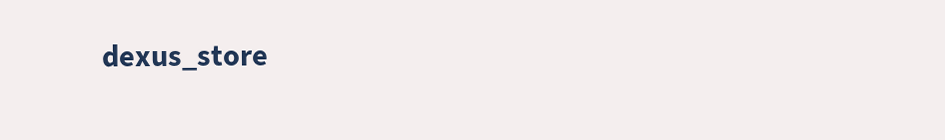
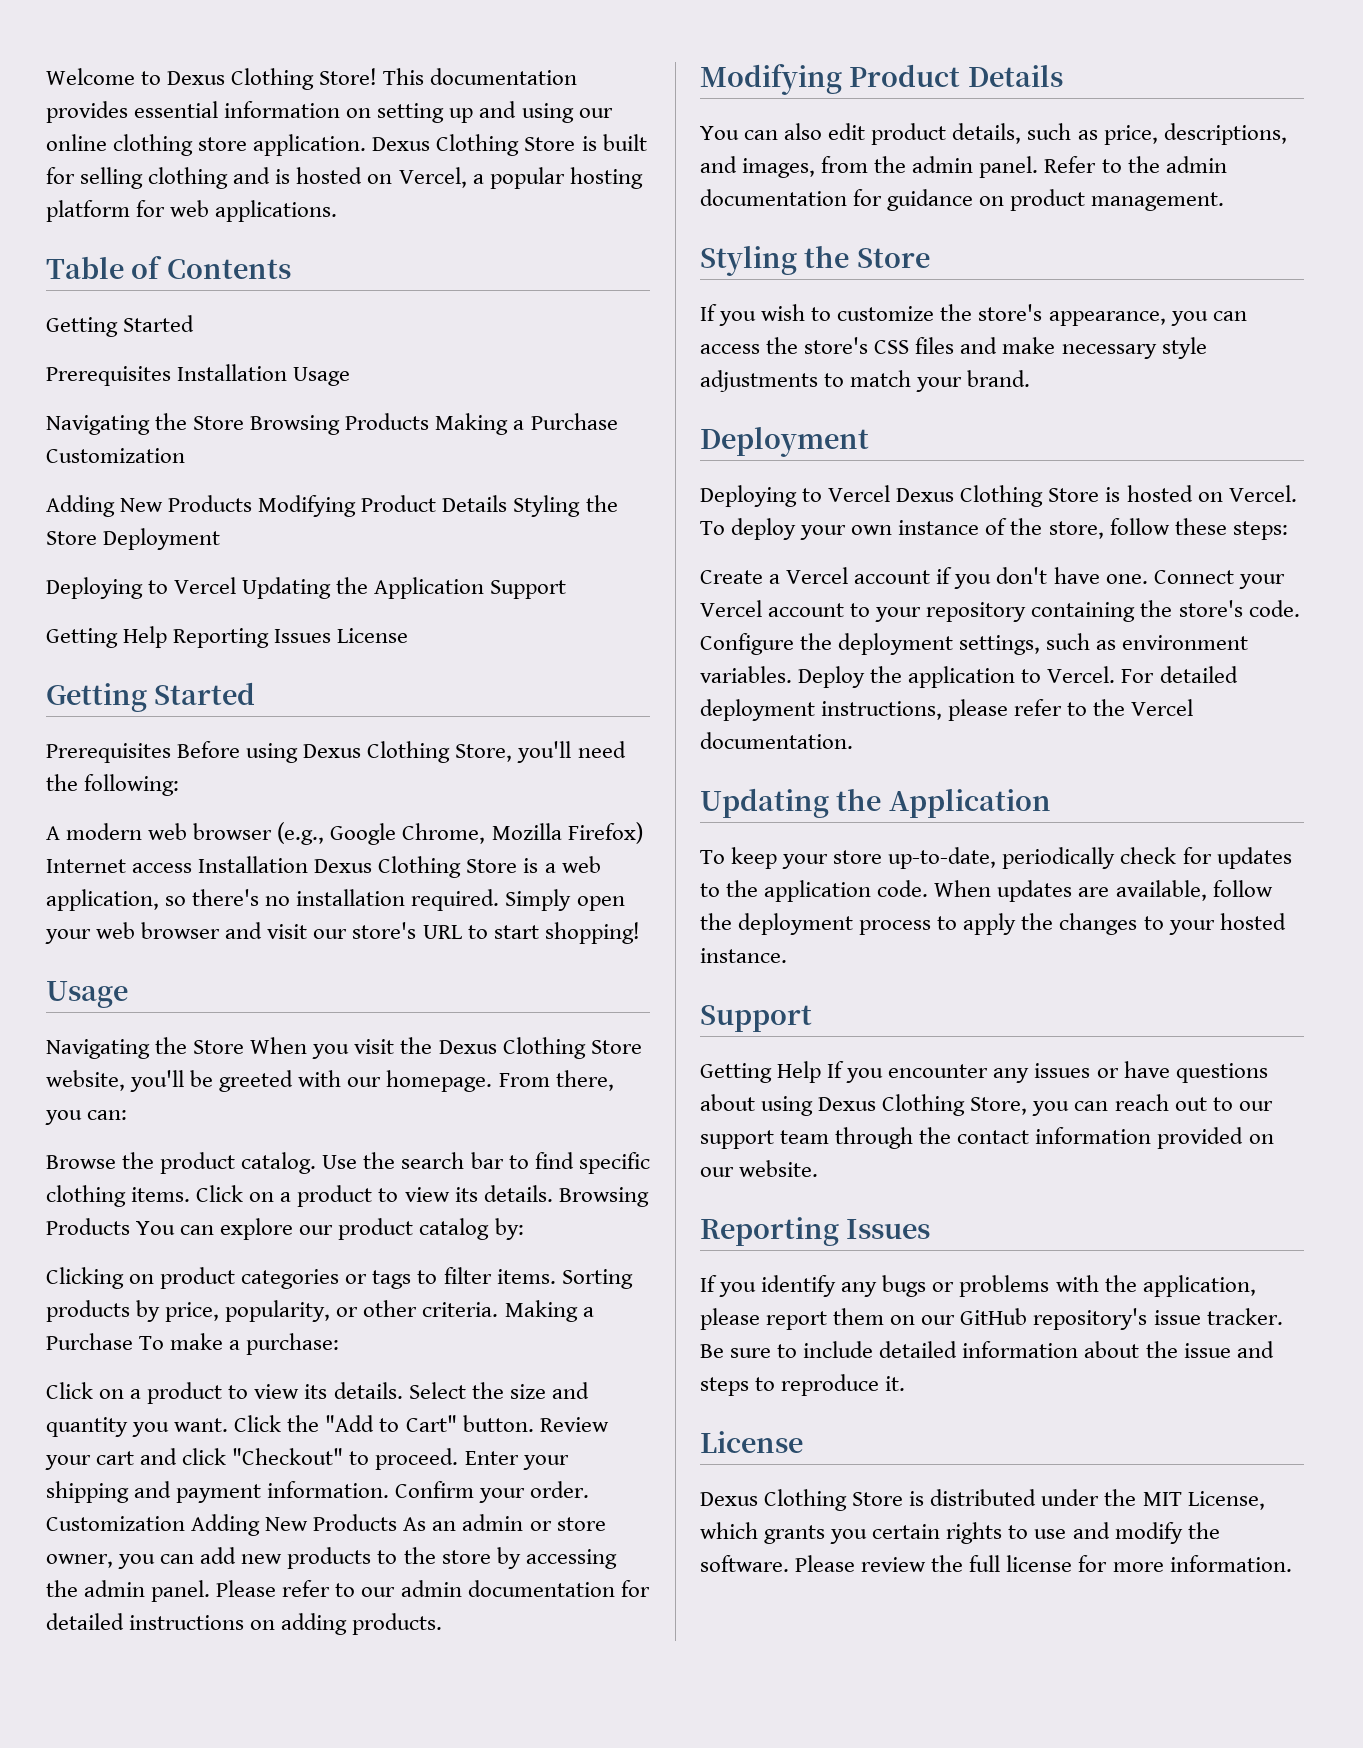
- dexus_store
+ Welcome to Dexus Clothing Store! This documentation provides essential information on setting up and using our online clothing store application. Dexus Clothing Store is built for selling clothing and is hosted on Vercel, a popular hosting platform for web applications.
+ Table of Contents
+ Getting Started
+ Prerequisites Installation Usage
+ Navigating the Store Browsing Products Making a Purchase Customization
+ Adding New Products Modifying Product Details Styling the Store Deployment
+ Deploying to Vercel Updating the Application Support
+ Getting Help Reporting Issues License
+ Getting Started
+ Prerequisites Before using Dexus Clothing Store, you'll need the following:
+ A modern web browser (e.g., Google Chrome, Mozilla Firefox) Internet access Installation Dexus Clothing Store is a web application, so there's no installation required. Simply open your web browser and visit our store's URL to start shopping!
+ Usage
+ Navigating the Store When you visit the Dexus Clothing Store website, you'll be greeted with our homepage. From there, you can:
+ Browse the product catalog. Use the search bar to find specific clothing items. Click on a product to view its details. Browsing Products You can explore our product catalog by:
+ Clicking on product categories or tags to filter items. Sorting products by price, popularity, or other criteria. Making a Purchase To make a purchase:
+ Click on a product to view its details. Select the size and quantity you want. Click the "Add to Cart" button. Review your cart and click "Checkout" to proceed. Enter your shipping and payment information. Confirm your order. Customization Adding New Products As an admin or store owner, you can add new products to the store by accessing the admin panel. Please refer to our admin documentation for detailed instructions on adding products.
+ Modifying Product Details
+ You can also edit product details, such as price, descriptions, and images, from the admin panel. Refer to the admin documentation for guidance on product management.
+ Styling the Store
+ If you wish to customize the store's appearance, you can access the store's CSS files and make necessary style adjustments to match your brand.
+ Deployment
+ Deploying to Vercel Dexus Clothing Store is hosted on Vercel. To deploy your own instance of the store, follow these steps:
+ Create a Vercel account if you don't have one. Connect your Vercel account to your repository containing the store's code. Configure the deployment settings, such as environment variables. Deploy the application to Vercel. For detailed deployment instructions, please refer to the Vercel documentation.
+ Updating the Application
+ To keep your store up-to-date, periodically check for updates to the application code. When updates are available, follow the deployment process to apply the changes to your hosted instance.
+ Support
+ Getting Help If you encounter any issues or have questions about using Dexus Clothing Store, you can reach out to our support team through the contact information provided on our website.
+ Reporting Issues
+ If you identify any bugs or problems with the application, please report them on our GitHub repository's issue tracker. Be sure to include detailed information about the issue and steps to reproduce it.
+ License
+ Dexus Clothing Store is distributed under the MIT License, which grants you certain rights to use and modify the software. Please review the full license for more information.

